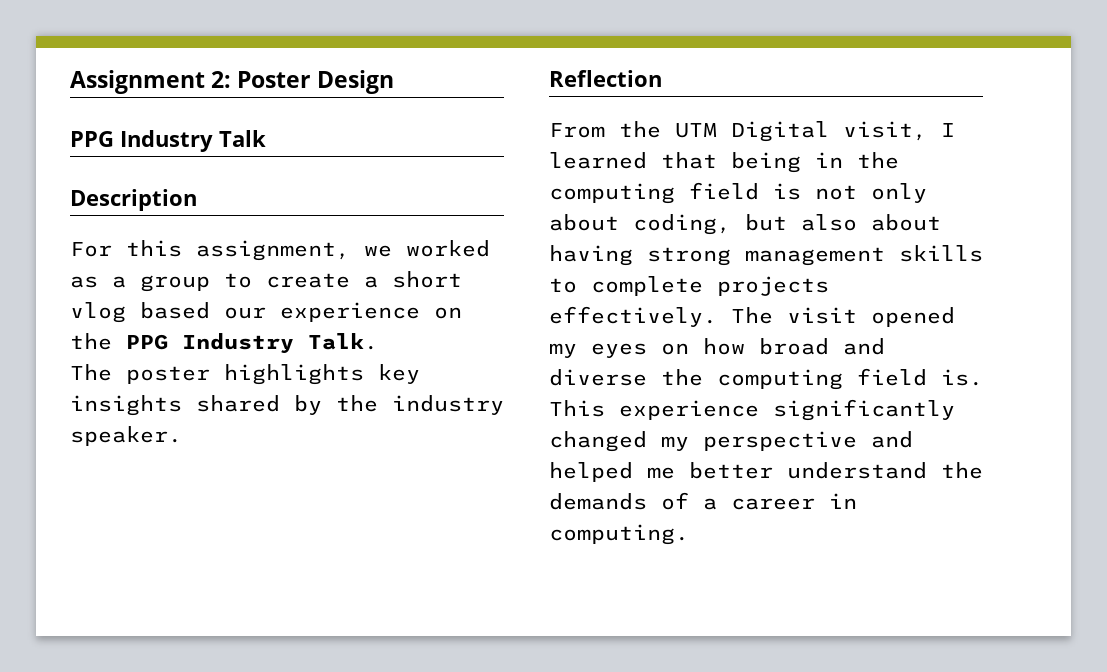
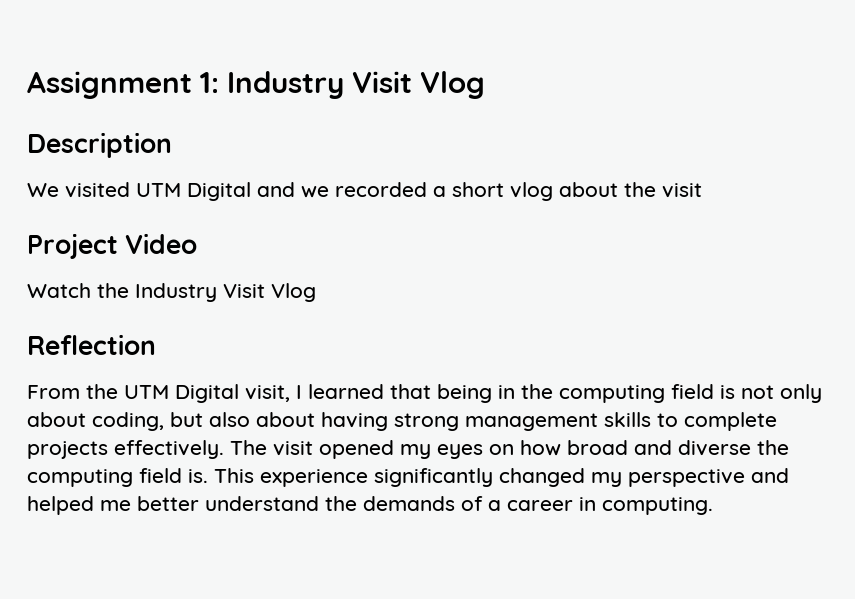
- Assignment 2: Poster Design
- PPG Industry Talk
+ Assignment 1: Industry Visit Vlog
  Description
- For this assignment, we worked as a group to create a short vlog based our experience on the PPG Industry Talk.
- The poster highlights key insights shared by the industry speaker.
+ We visited UTM Digital and we recorded a short vlog about the visit
+ Project Video
+ Watch the Industry Visit Vlog

